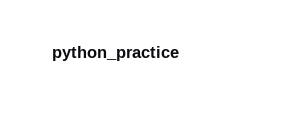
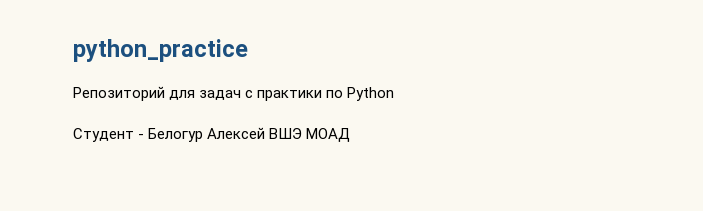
+ Репозиторий для задач с практики по Python
+ Студент - Белогур Алексей ВШЭ МОАД

